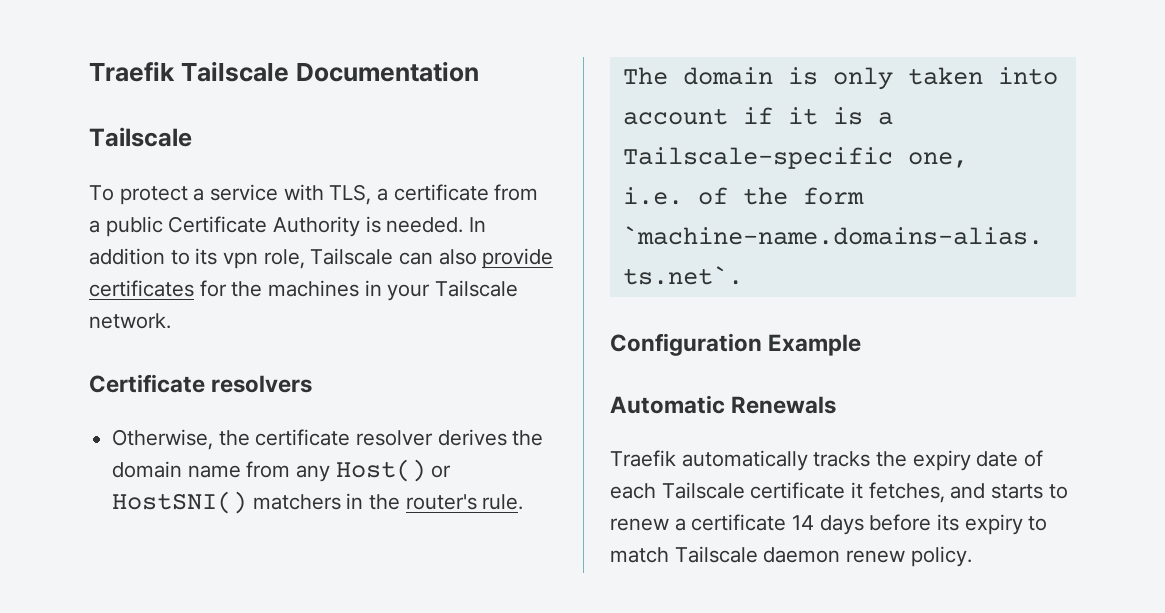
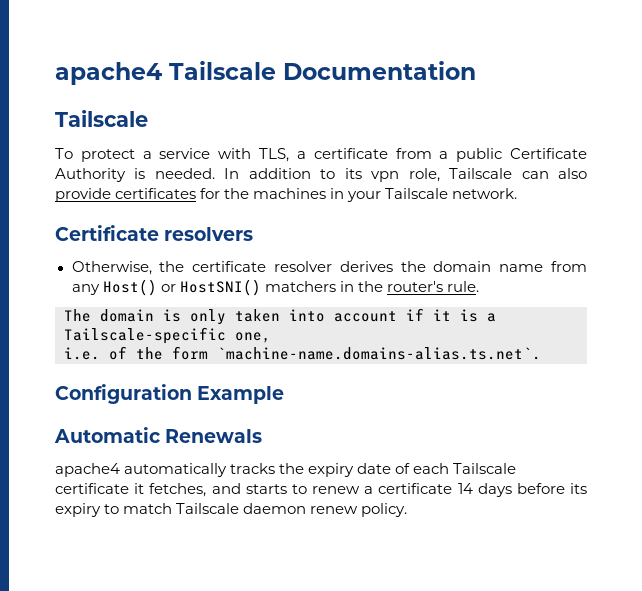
- Traefik Tailscale Documentation
+ apache4 Tailscale Documentation
- Traefik automatically tracks the expiry date of each Tailscale certificate it fetches, and starts to renew a certificate 14 days before its expiry to match Tailscale daemon renew policy.
+ apache4 automatically tracks the expiry date of each Tailscale certificate it fetches, and starts to renew a certificate 14 days before its expiry to match Tailscale daemon renew policy.

